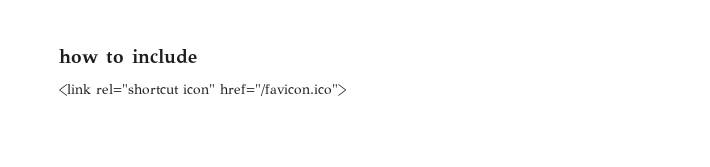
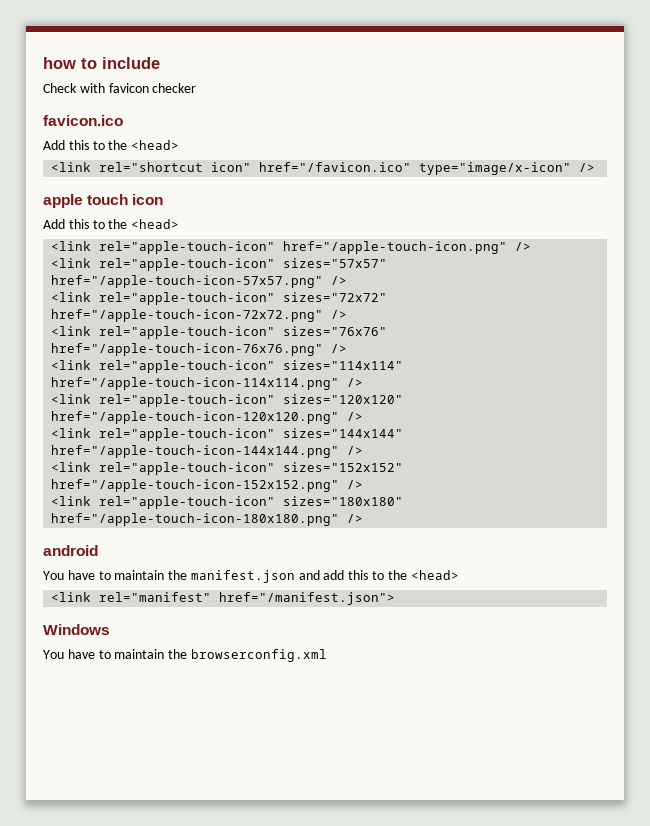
- <link rel="shortcut icon" href="/favicon.ico">
+ Check with favicon checker
+ favicon.ico
+ Add this to the <head>
+ <link rel="shortcut icon" href="/favicon.ico" type="image/x-icon" />
+ apple touch icon
+ Add this to the <head>
+ <link rel="apple-touch-icon" href="/apple-touch-icon.png" />
+ <link rel="apple-touch-icon" sizes="57x57" href="/apple-touch-icon-57x57.png" />
+ <link rel="apple-touch-icon" sizes="72x72" href="/apple-touch-icon-72x72.png" />
+ <link rel="apple-touch-icon" sizes="76x76" href="/apple-touch-icon-76x76.png" />
+ <link rel="apple-touch-icon" sizes="114x114" href="/apple-touch-icon-114x114.png" />
+ <link rel="apple-touch-icon" sizes="120x120" href="/apple-touch-icon-120x120.png" />
+ <link rel="apple-touch-icon" sizes="144x144" href="/apple-touch-icon-144x144.png" />
+ <link rel="apple-touch-icon" sizes="152x152" href="/apple-touch-icon-152x152.png" />
+ <link rel="apple-touch-icon" sizes="180x180" href="/apple-touch-icon-180x180.png" />
+ android
+ You have to maintain the manifest.json and add this to the <head>
+ <link rel="manifest" href="/manifest.json">
+ Windows
+ You have to maintain the browserconfig.xml

